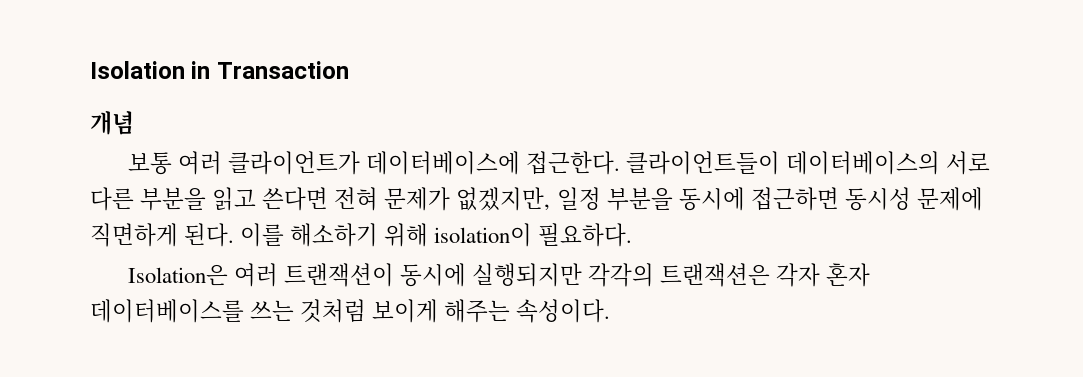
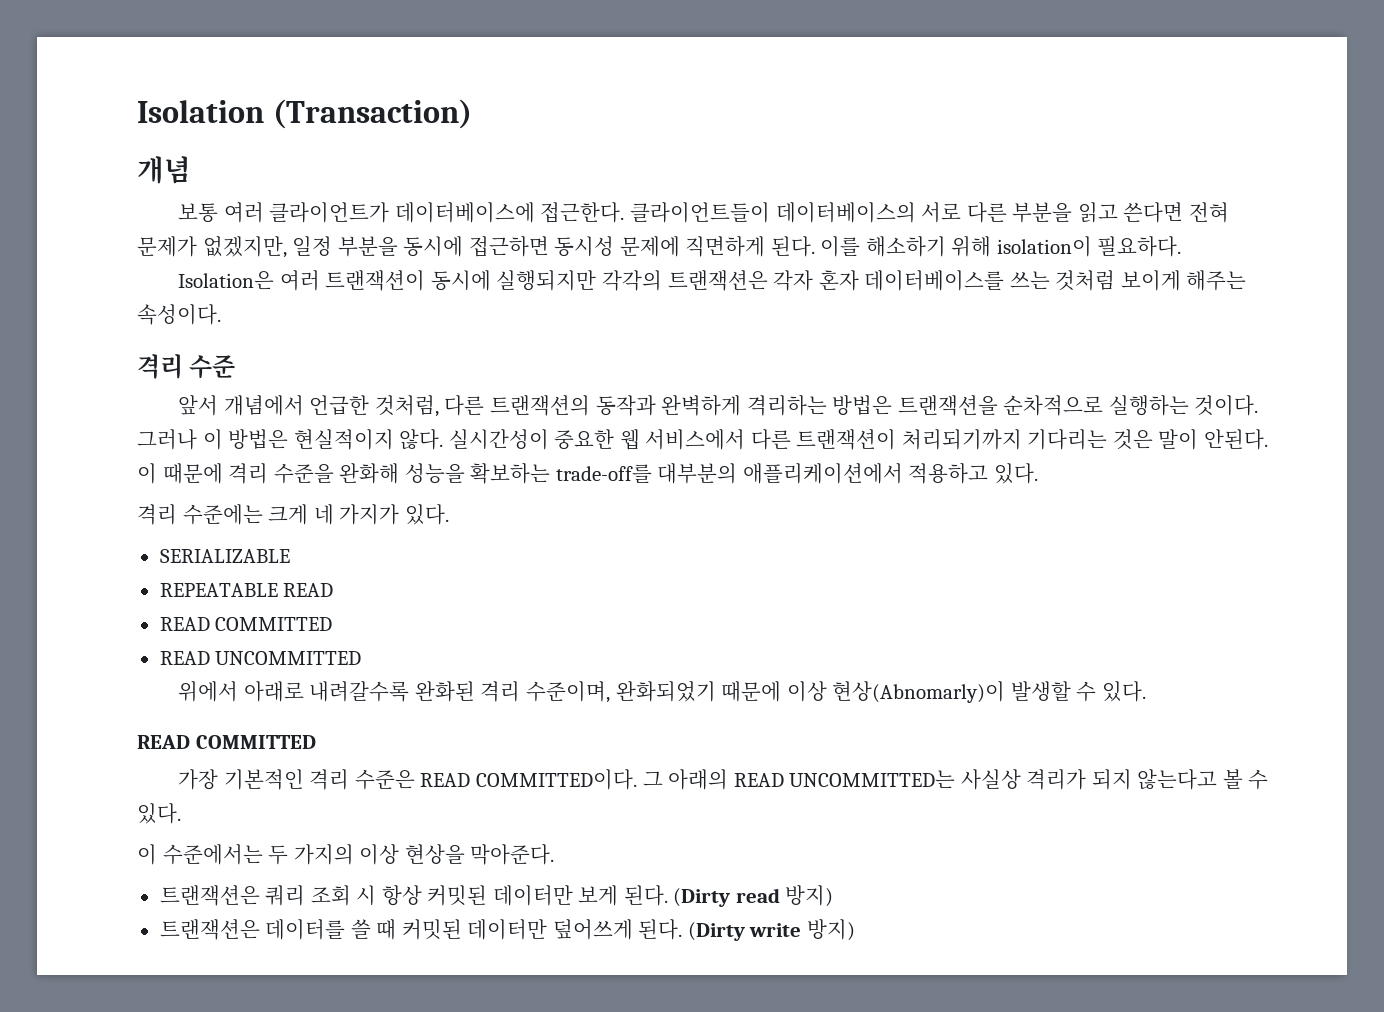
- Isolation in Transaction
+ Isolation (Transaction)
+ 격리 수준
+ 앞서 개념에서 언급한 것처럼, 다른 트랜잭션의 동작과 완벽하게 격리하는 방법은 트랜잭션을 순차적으로 실행하는 것이다. 그러나 이 방법은 현실적이지 않다. 실시간성이 중요한 웹 서비스에서 다른 트랜잭션이 처리되기까지 기다리는 것은 말이 안된다. 이 때문에 격리 수준을 완화해 성능을 확보하는 trade-off를 대부분의 애플리케이션에서 적용하고 있다.
+ 격리 수준에는 크게 네 가지가 있다.
+ SERIALIZABLE
+ REPEATABLE READ
+ READ COMMITTED
+ READ UNCOMMITTED
+ 위에서 아래로 내려갈수록 완화된 격리 수준이며, 완화되었기 때문에 이상 현상(Abnomarly)이 발생할 수 있다.
+ READ COMMITTED
+ 가장 기본적인 격리 수준은 READ COMMITTED이다. 그 아래의 READ UNCOMMITTED는 사실상 격리가 되지 않는다고 볼 수 있다.
+ 이 수준에서는 두 가지의 이상 현상을 막아준다.
+ 트랜잭션은 쿼리 조회 시 항상 커밋된 데이터만 보게 된다. (Dirty read 방지)
+ 트랜잭션은 데이터를 쓸 때 커밋된 데이터만 덮어쓰게 된다. (Dirty write 방지)

